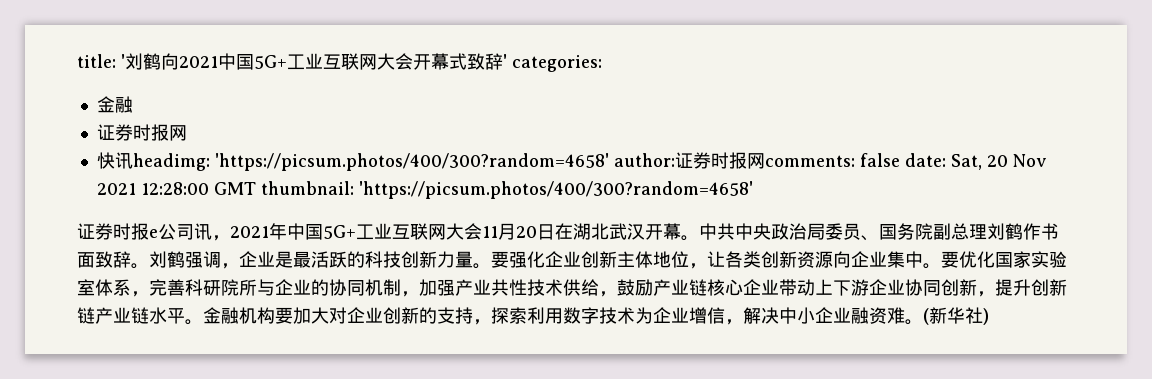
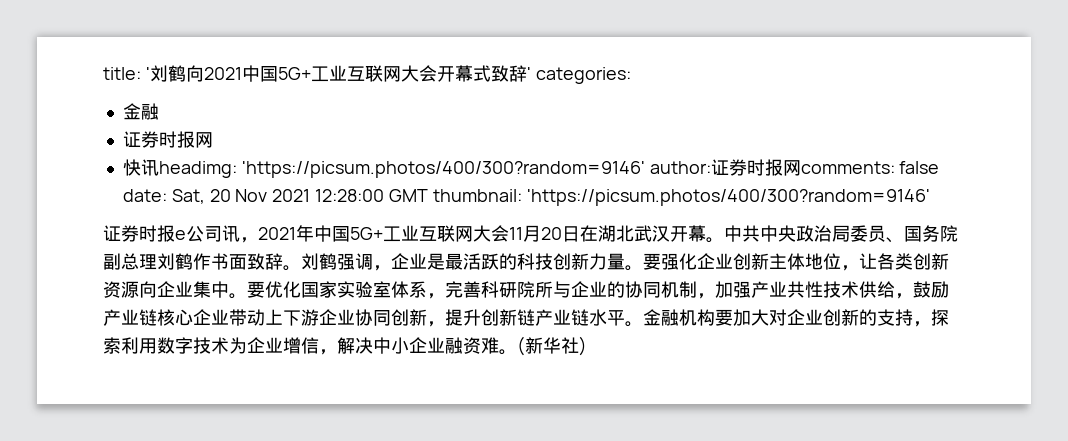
- 快讯headimg: 'https://picsum.photos/400/300?random=4658' author:证券时报网comments: false date: Sat, 20 Nov 2021 12:28:00 GMT thumbnail: 'https://picsum.photos/400/300?random=4658'
+ 快讯headimg: 'https://picsum.photos/400/300?random=9146' author:证券时报网comments: false date: Sat, 20 Nov 2021 12:28:00 GMT thumbnail: 'https://picsum.photos/400/300?random=9146'

